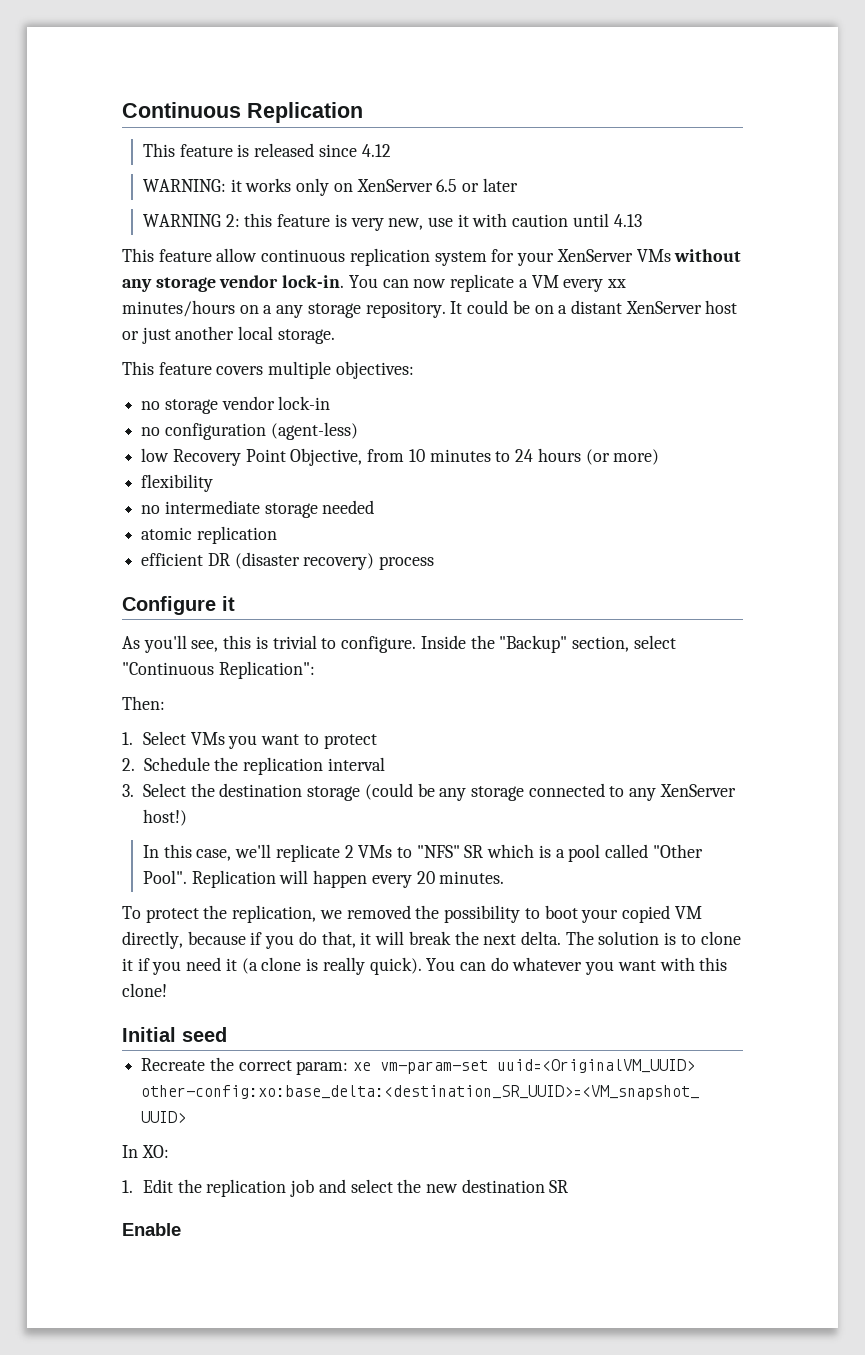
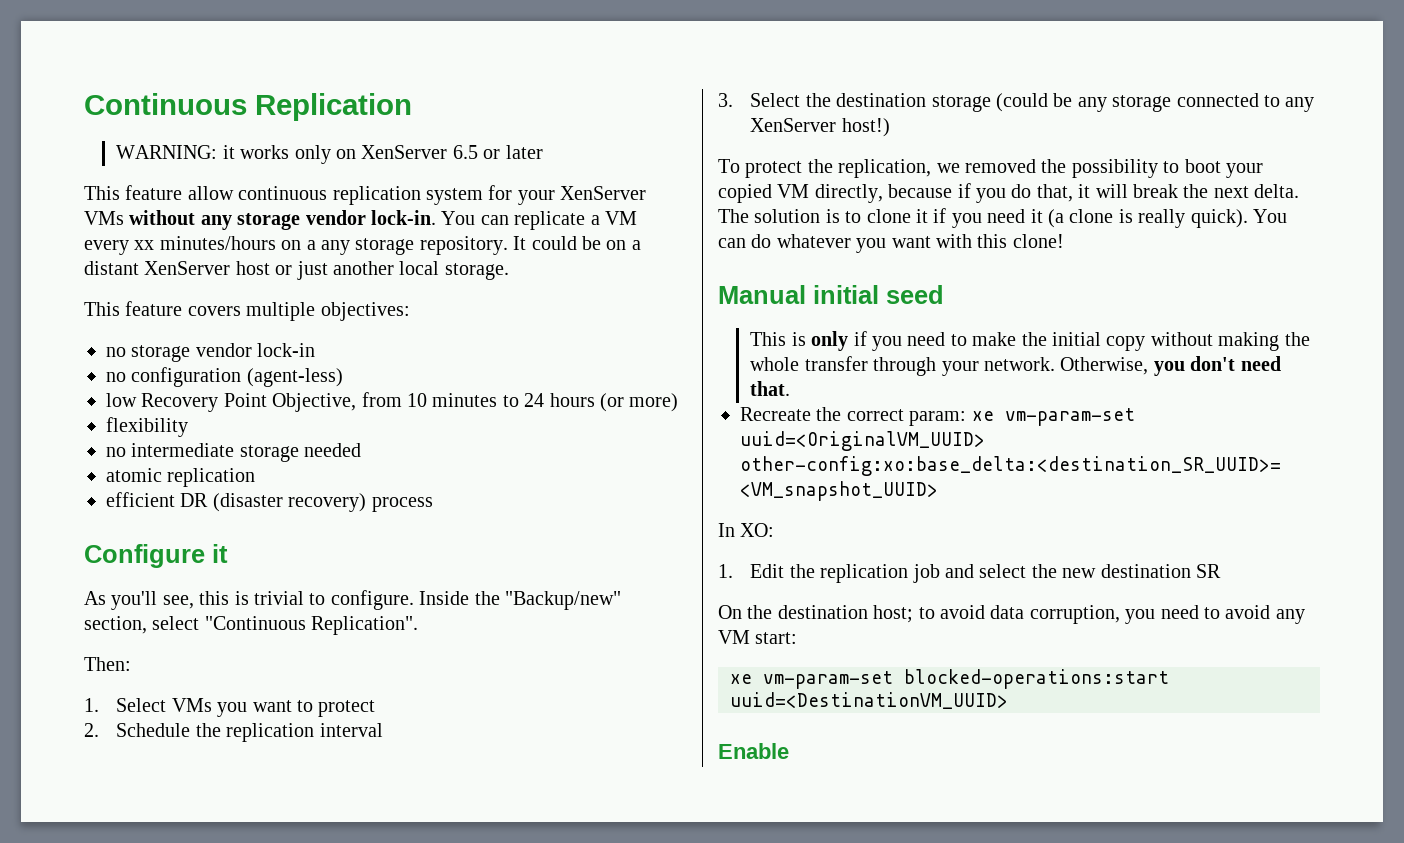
- This feature is released since 4.12
- WARNING 2: this feature is very new, use it with caution until 4.13
- You can now replicate a VM every xx minutes/hours on a any storage repository.
+ You can replicate a VM every xx minutes/hours on a any storage repository.
- Inside the "Backup" section, select "Continuous Replication":
+ Inside the "Backup/new" section, select "Continuous Replication".
- In this case, we'll replicate 2 VMs to "NFS" SR which is a pool called "Other Pool". Replication will happen every 20 minutes.
- Initial seed
+ Manual initial seed
+ This is only if you need to make the initial copy without making the whole transfer through your network. Otherwise, you don't need that.
+ On the destination host; to avoid data corruption, you need to avoid any VM start:
+ xe vm-param-set blocked-operations:start uuid=<DestinationVM_UUID>

